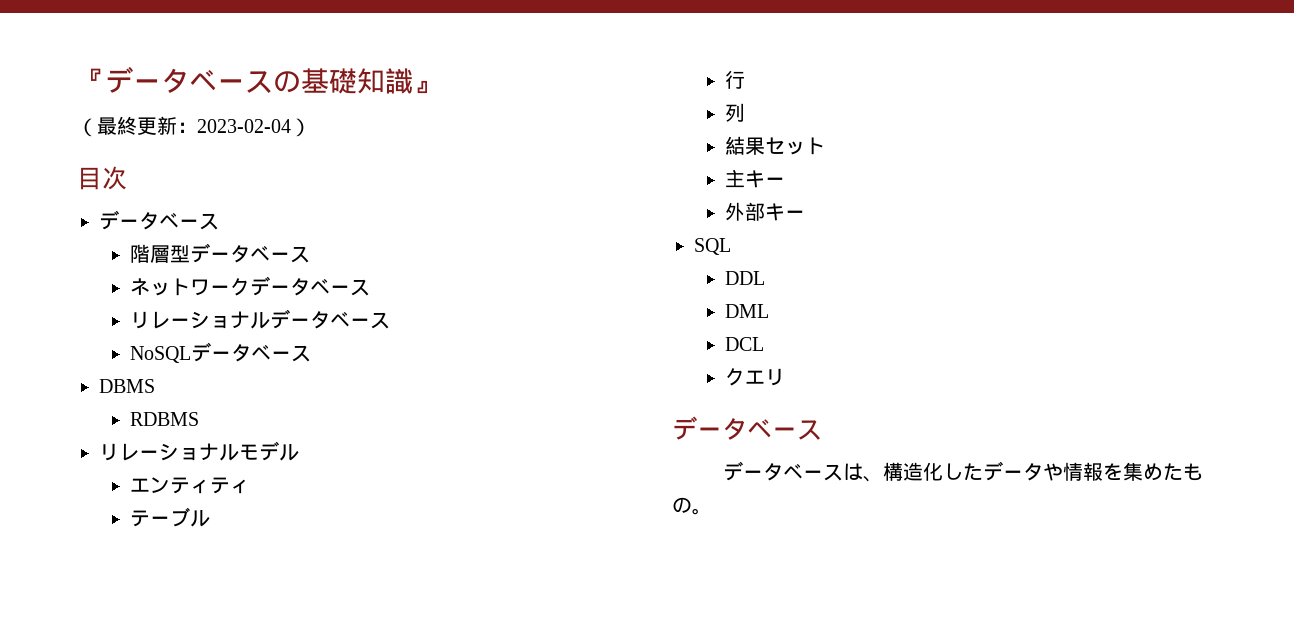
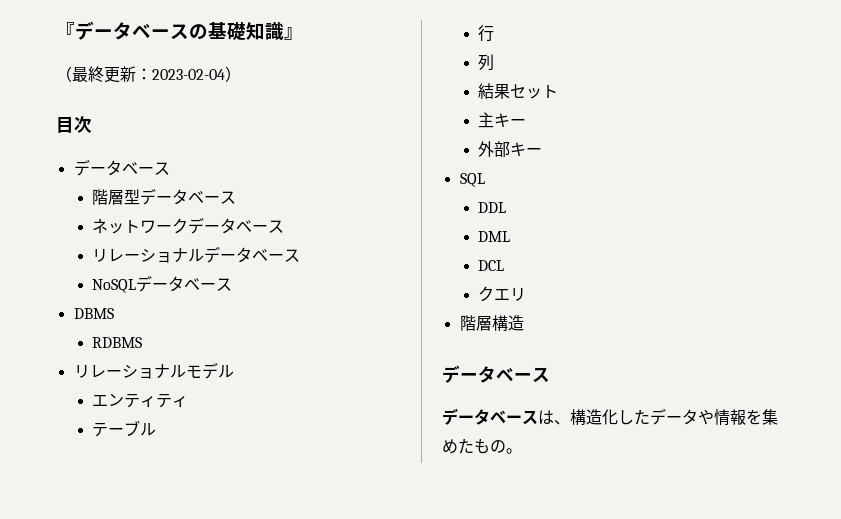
+ 階層構造

